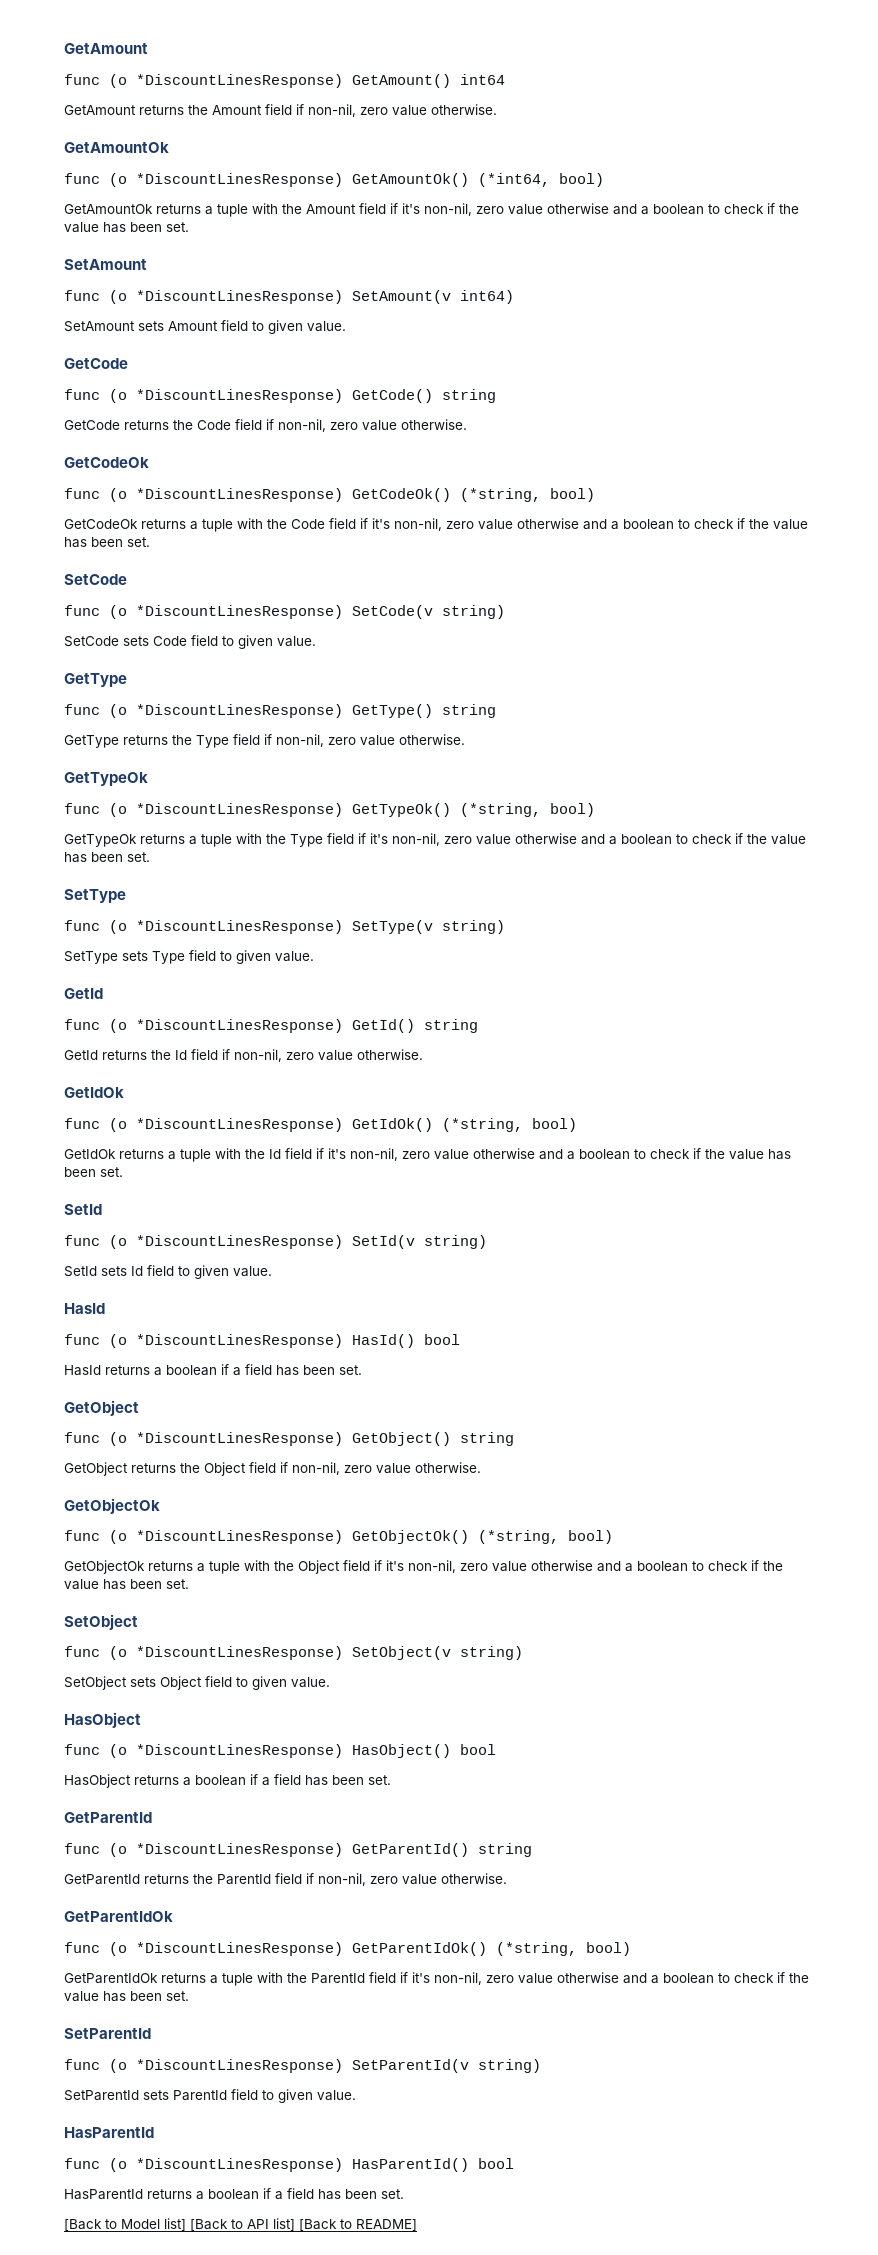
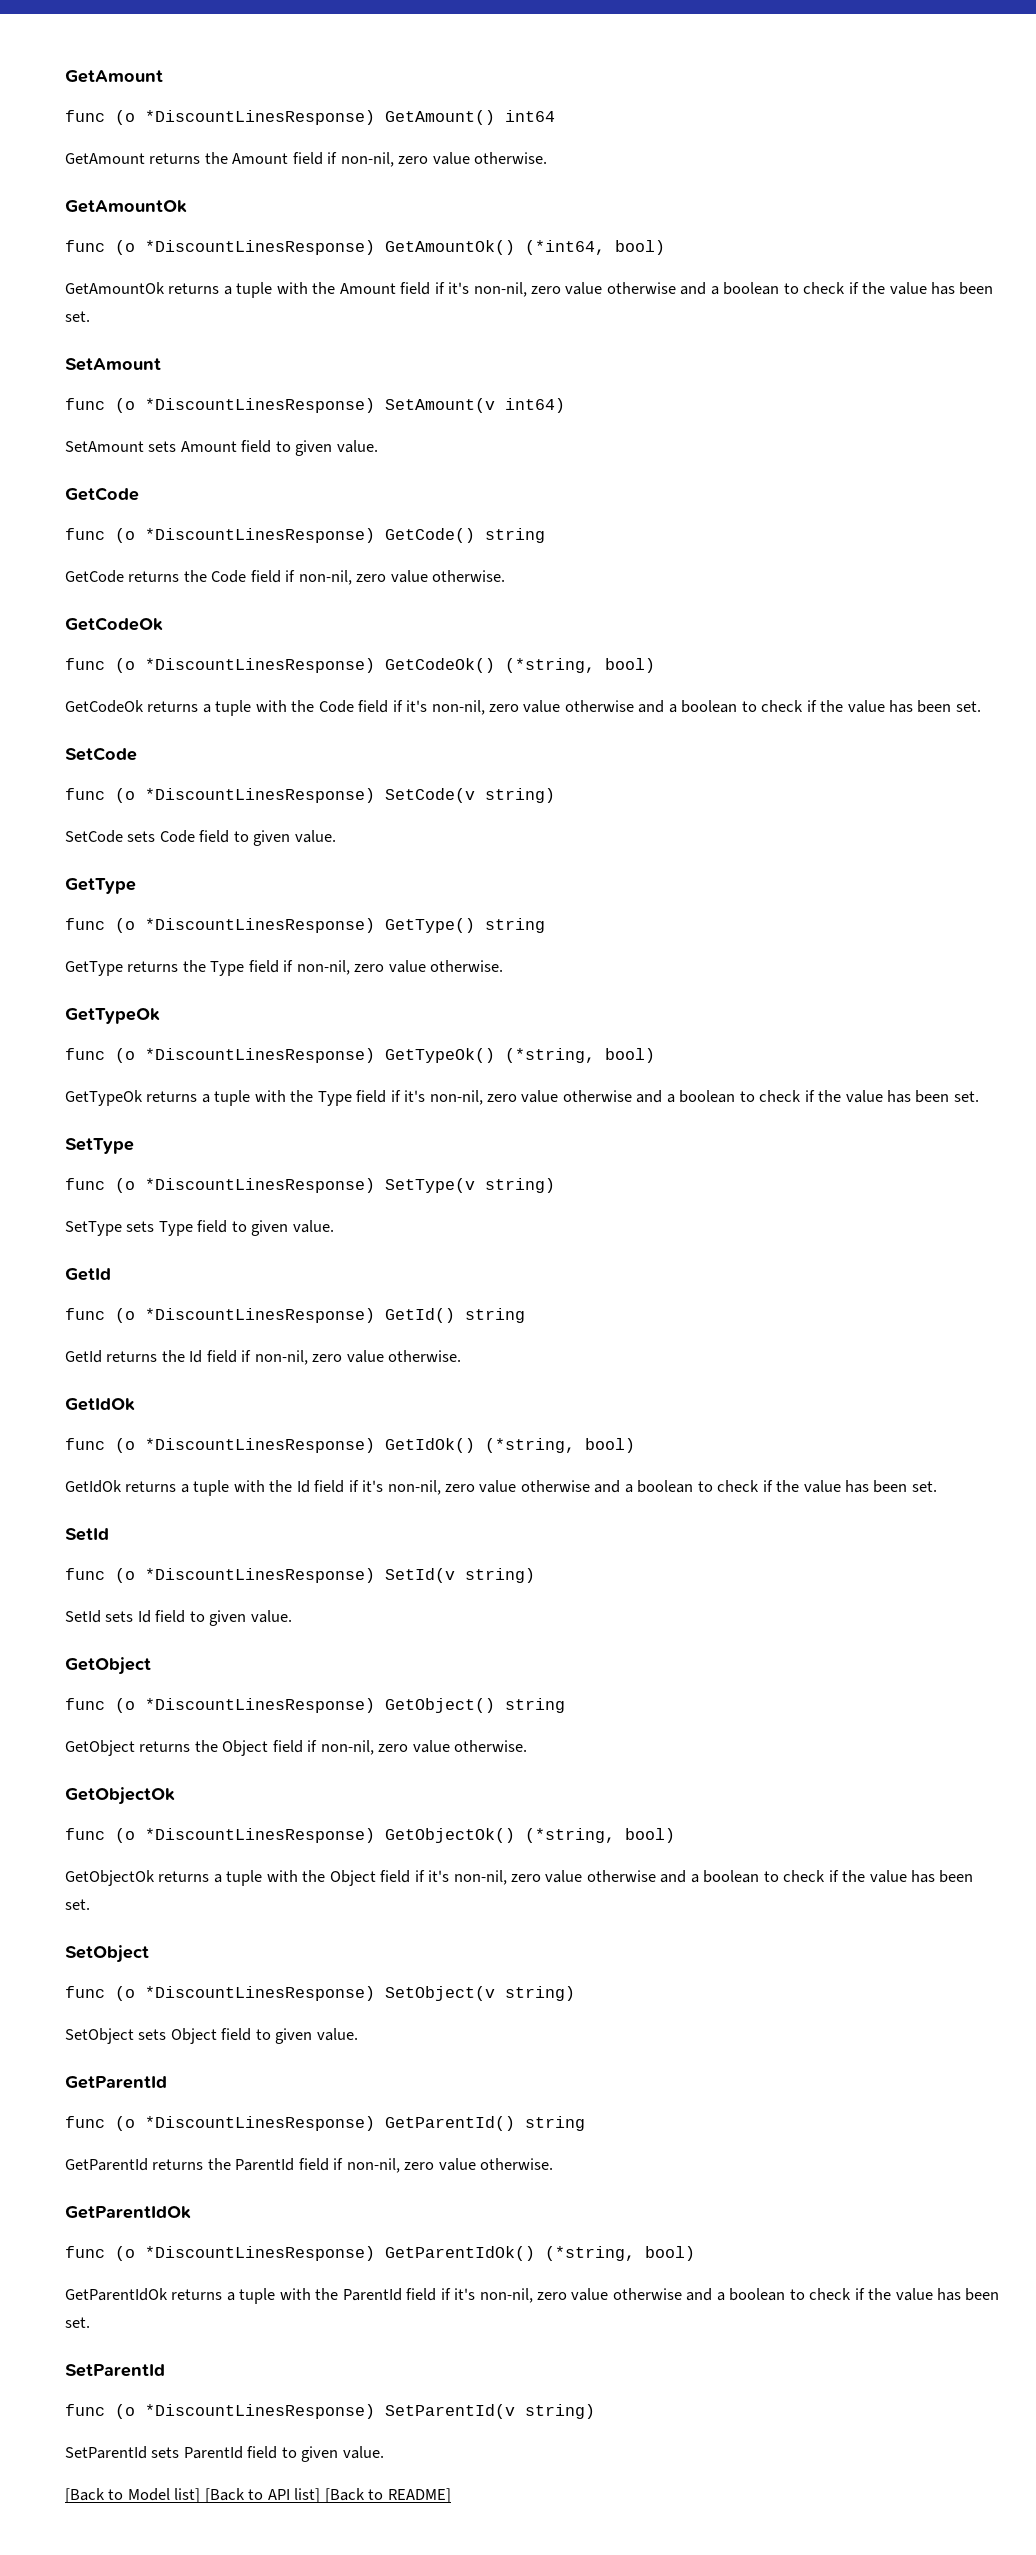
  SetId sets Id field to given value.
- HasId
- func (o *DiscountLinesResponse) HasId() bool
- HasId returns a boolean if a field has been set.
  SetObject sets Object field to given value.
- HasObject
- func (o *DiscountLinesResponse) HasObject() bool
- HasObject returns a boolean if a field has been set.
  SetParentId sets ParentId field to given value.
- HasParentId
- func (o *DiscountLinesResponse) HasParentId() bool
- HasParentId returns a boolean if a field has been set.

